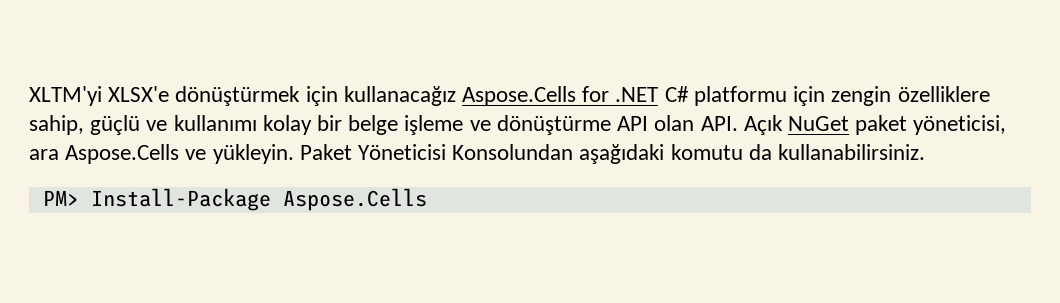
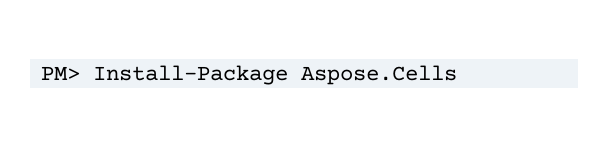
- XLTM'yi XLSX'e dönüştürmek için kullanacağız Aspose.Cells for .NET C# platformu için zengin özelliklere sahip, güçlü ve kullanımı kolay bir belge işleme ve dönüştürme API olan API. Açık NuGet paket yöneticisi, ara Aspose.Cells ve yükleyin. Paket Yöneticisi Konsolundan aşağıdaki komutu da kullanabilirsiniz.

